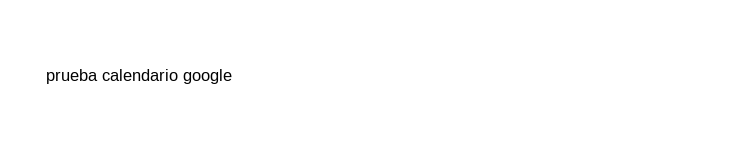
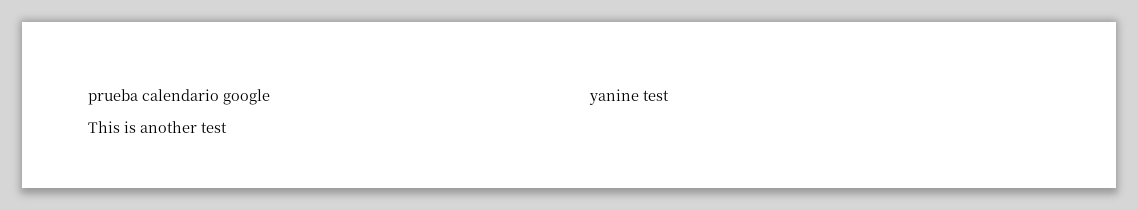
+ This is another test
+ yanine test

